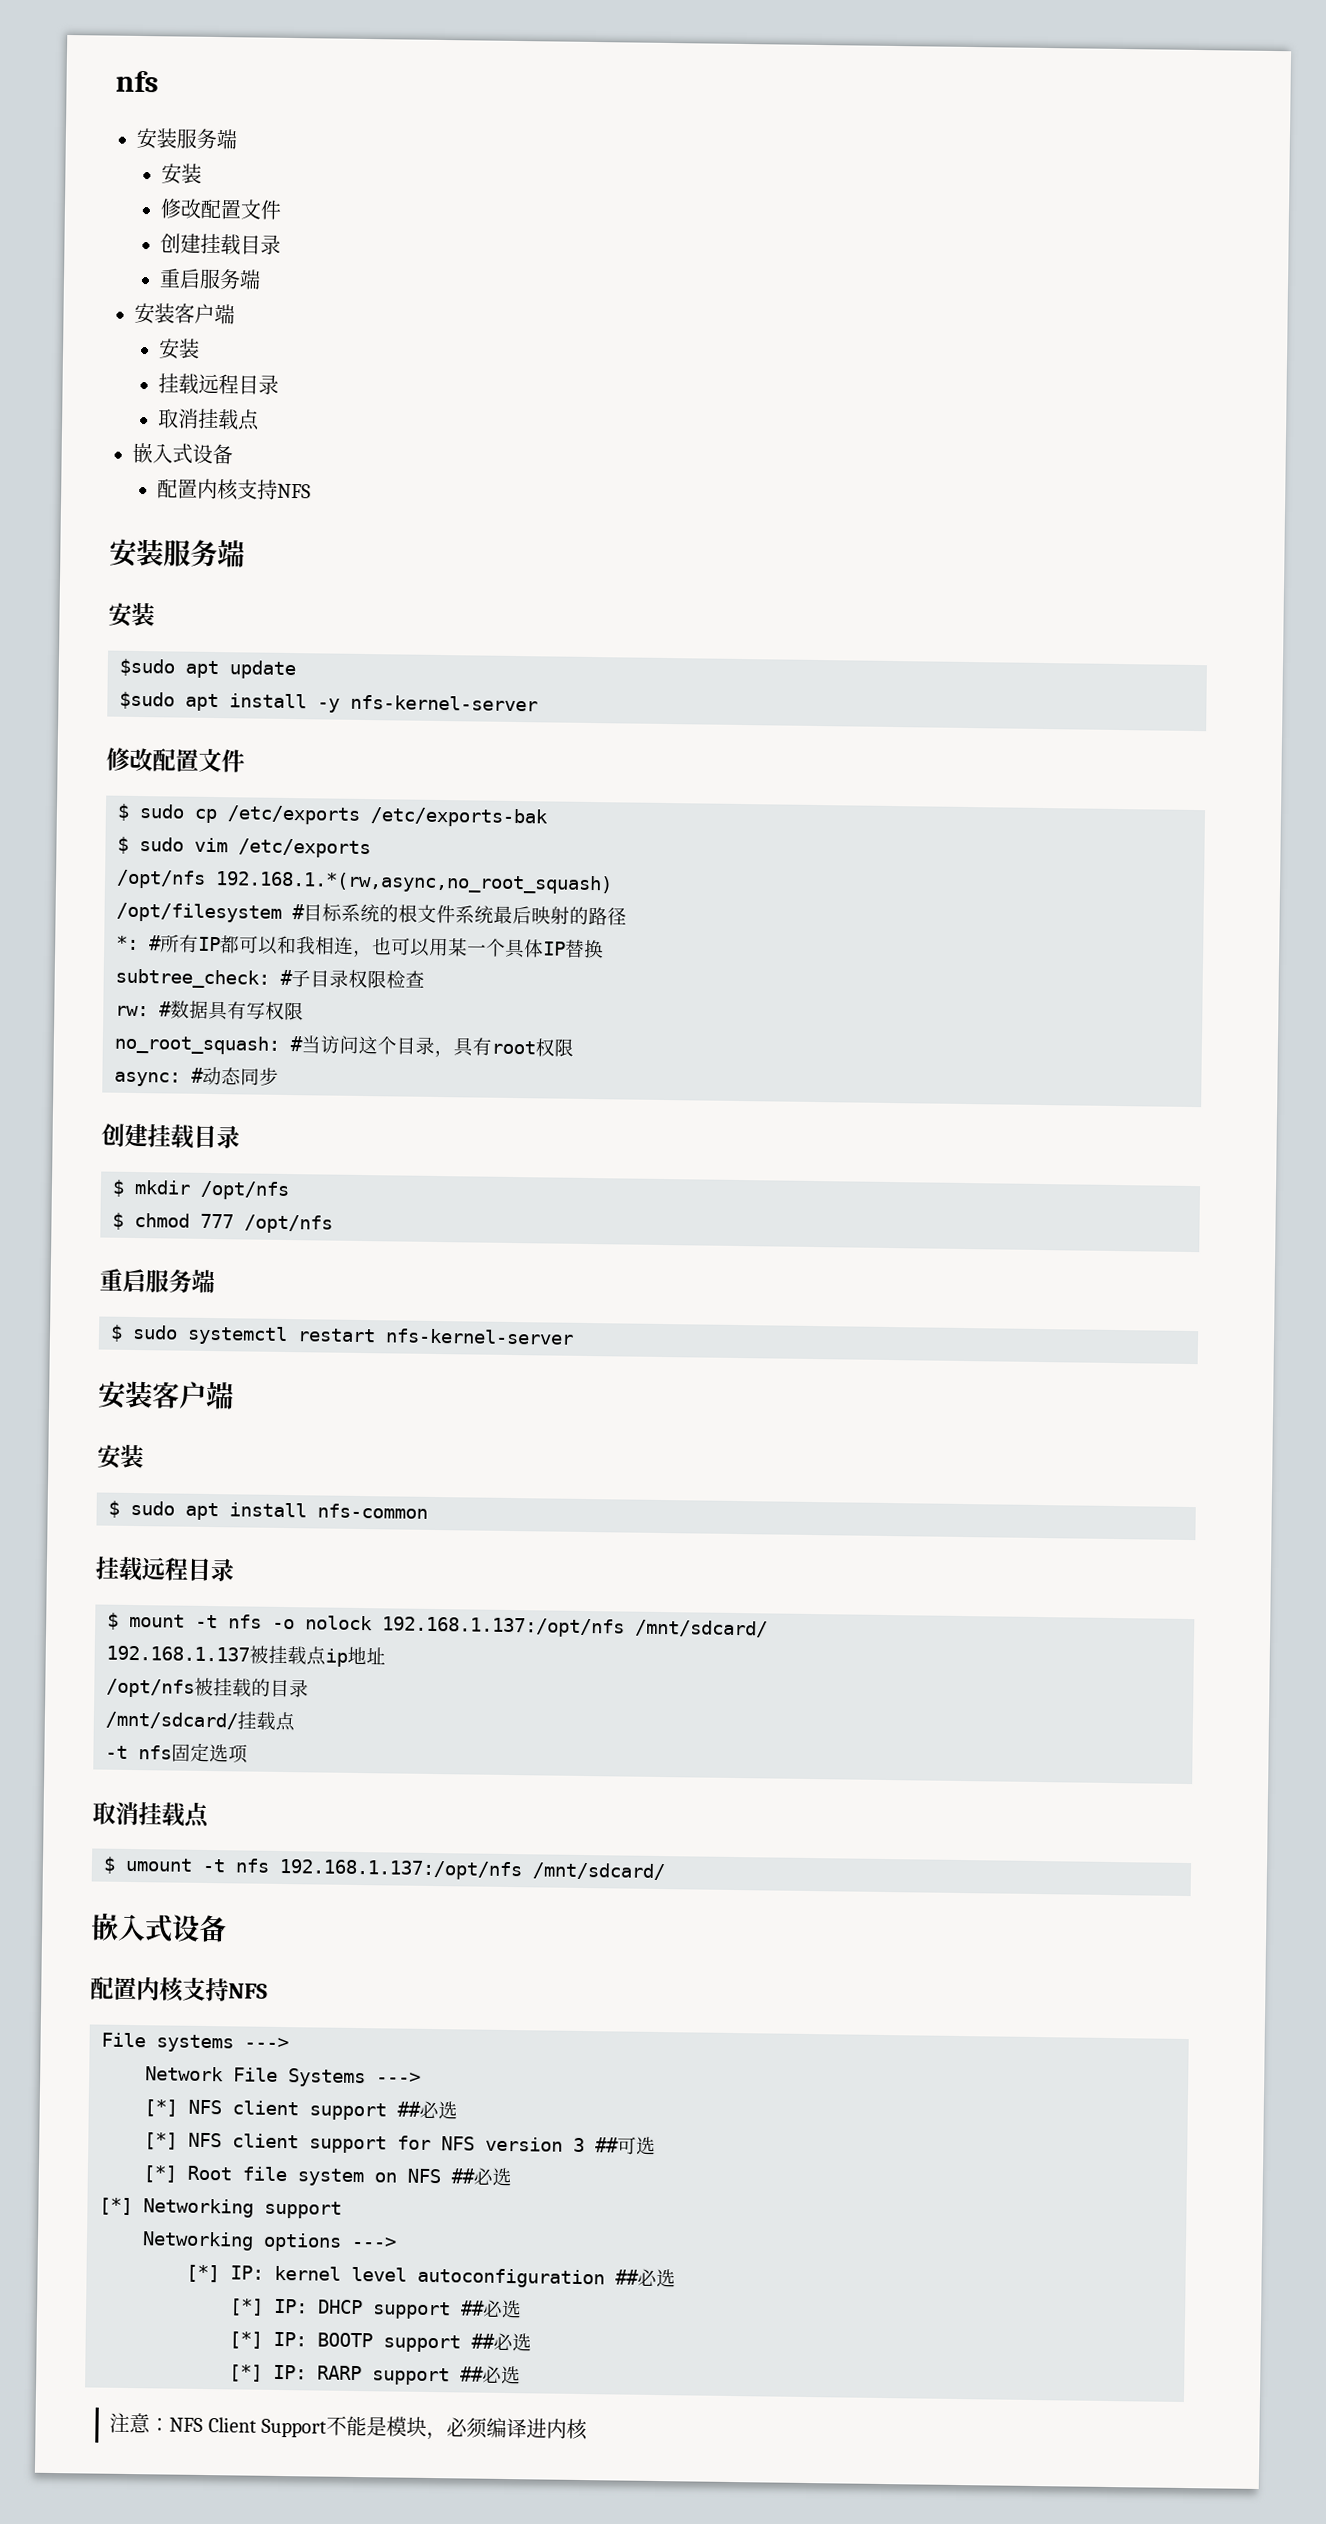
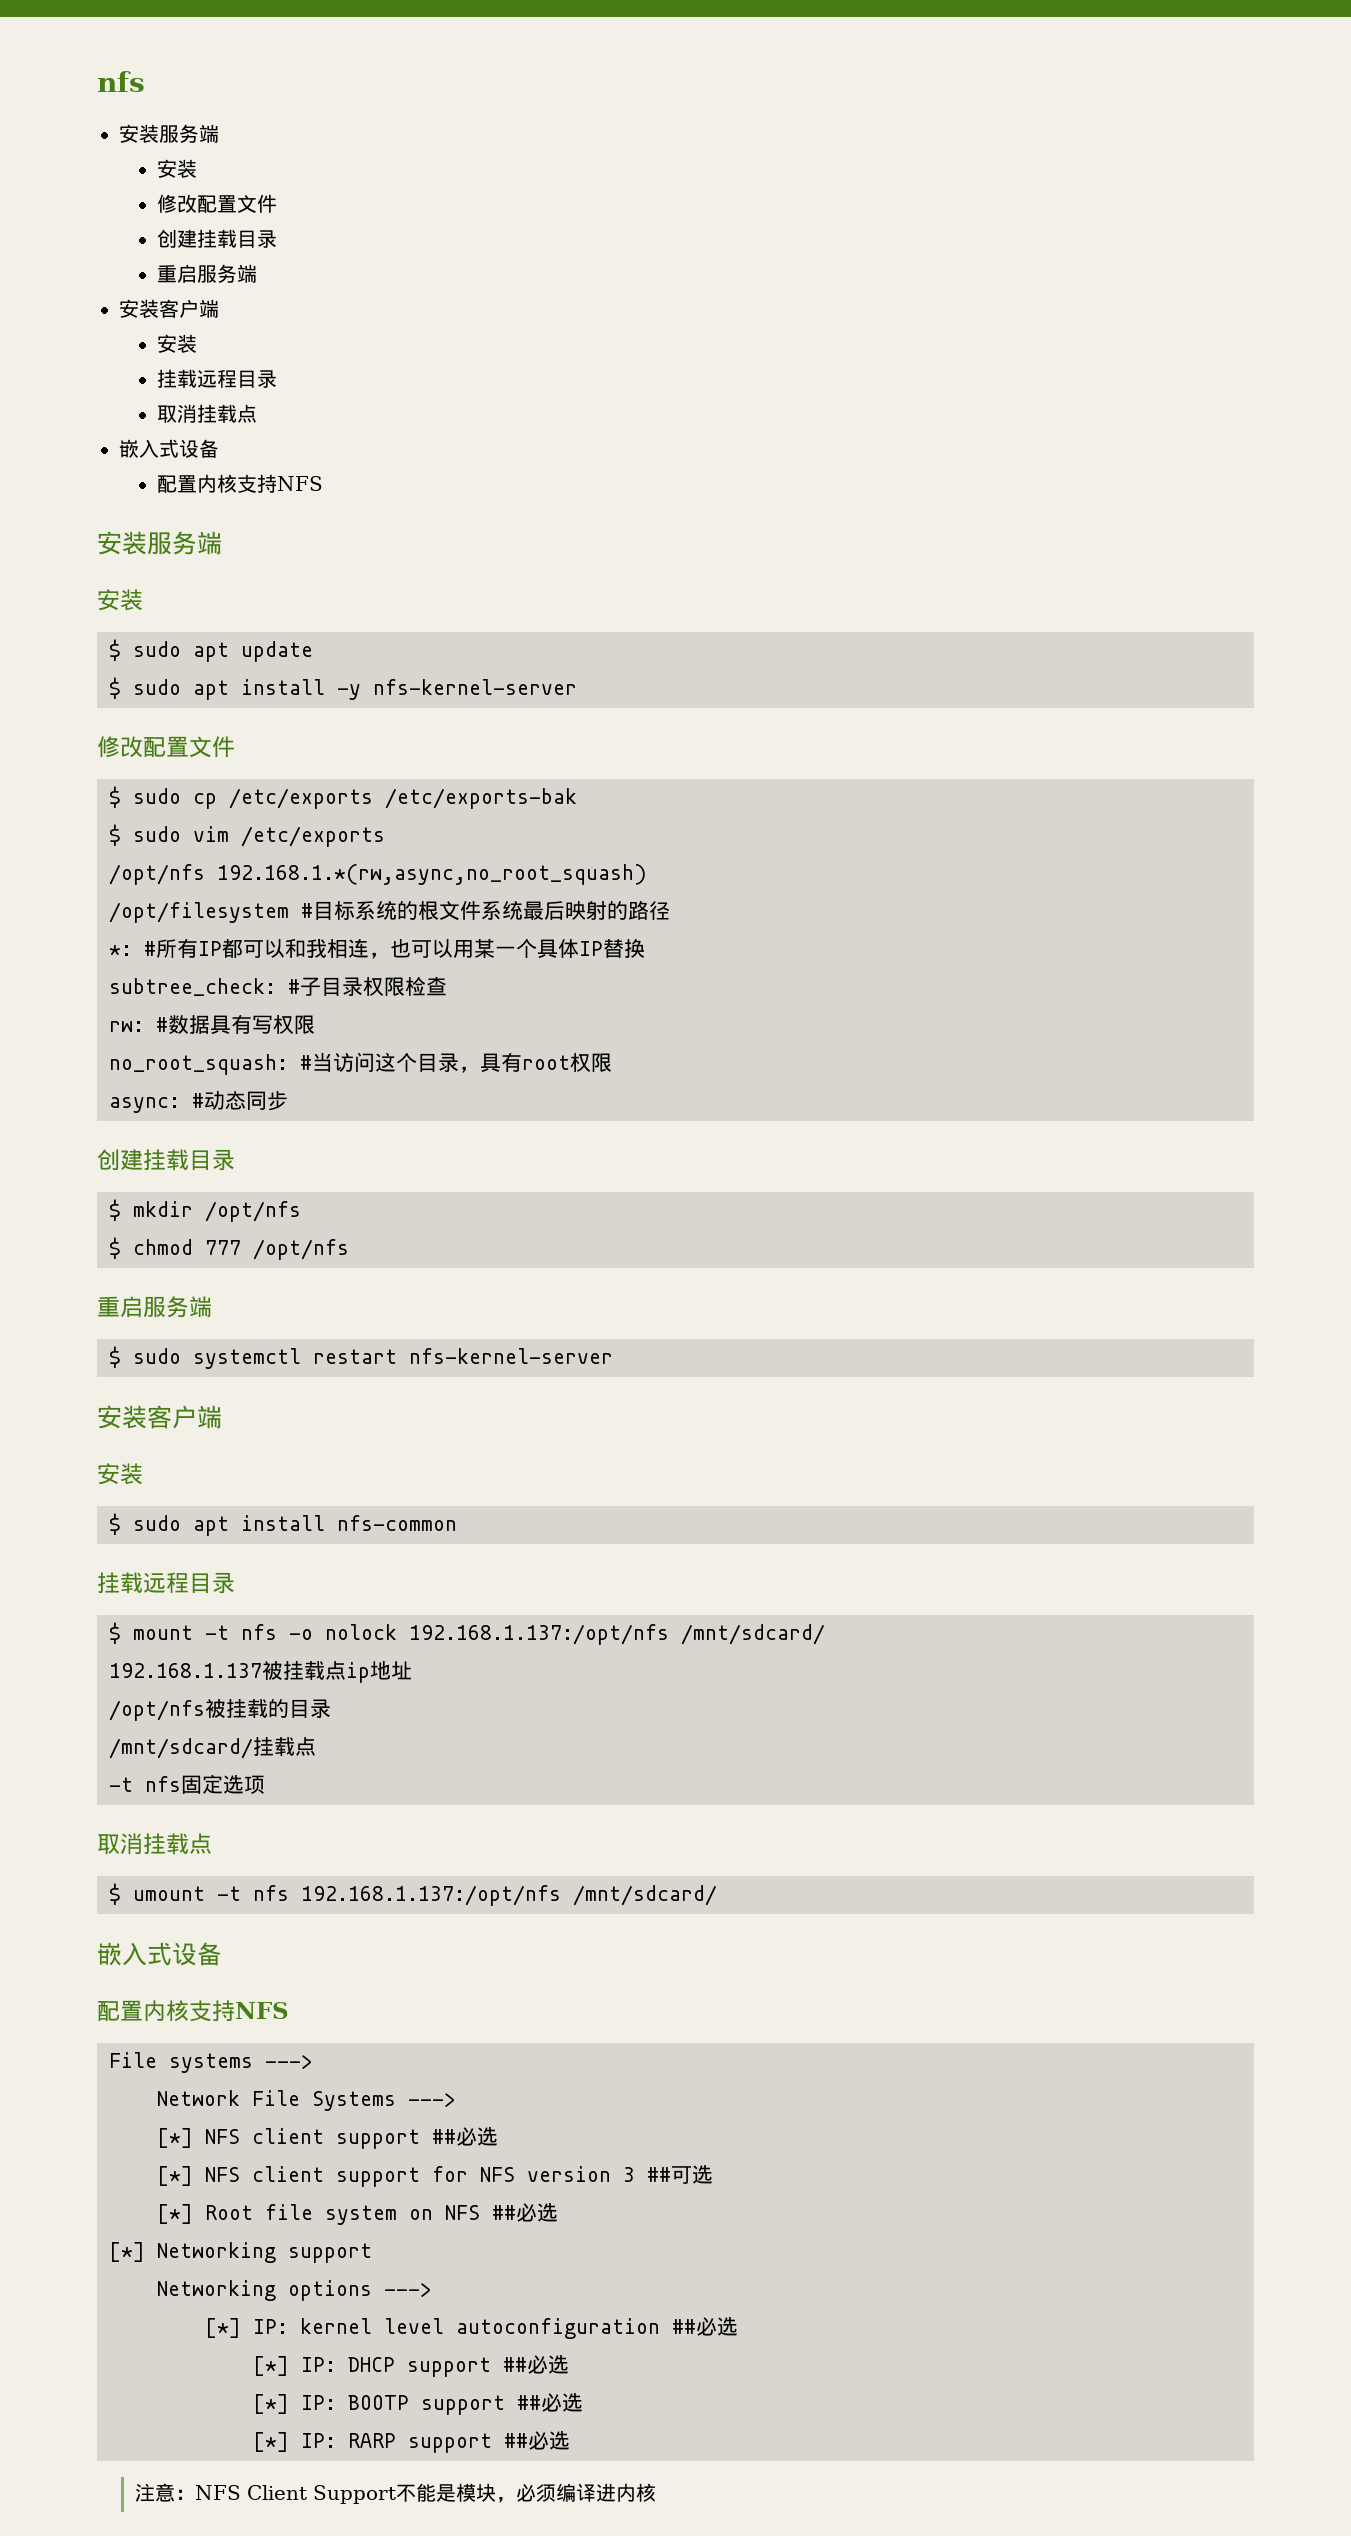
- $sudo apt update
+ $ sudo apt update
- $sudo apt install -y nfs-kernel-server
+ $ sudo apt install -y nfs-kernel-server

